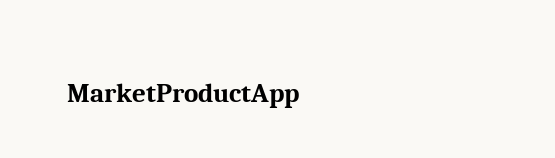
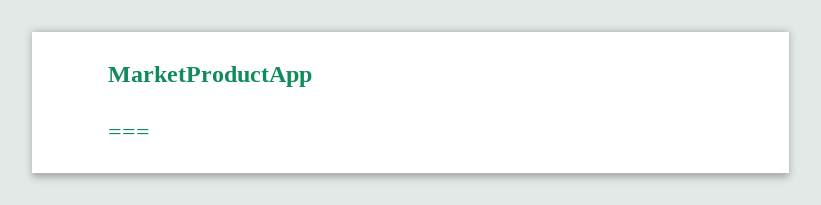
+ ===

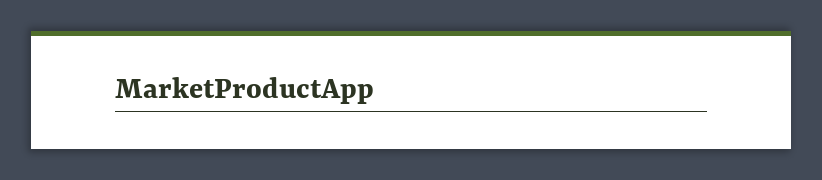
- ===

